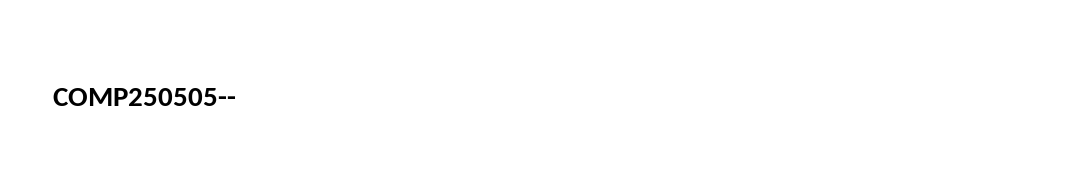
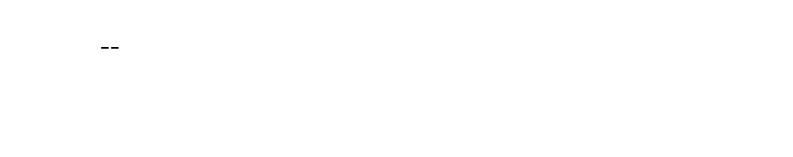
- COMP250505--
+ --

